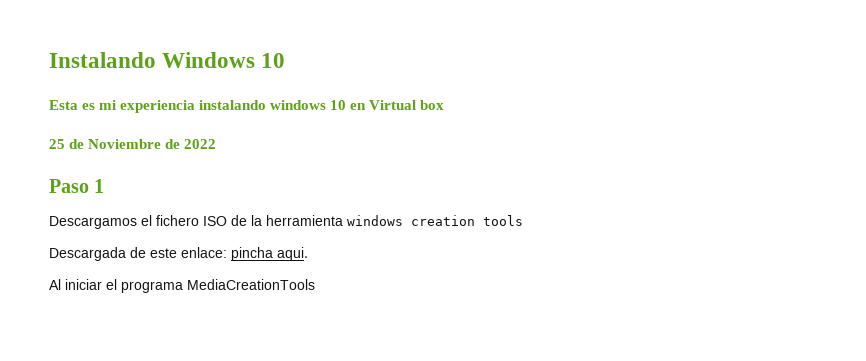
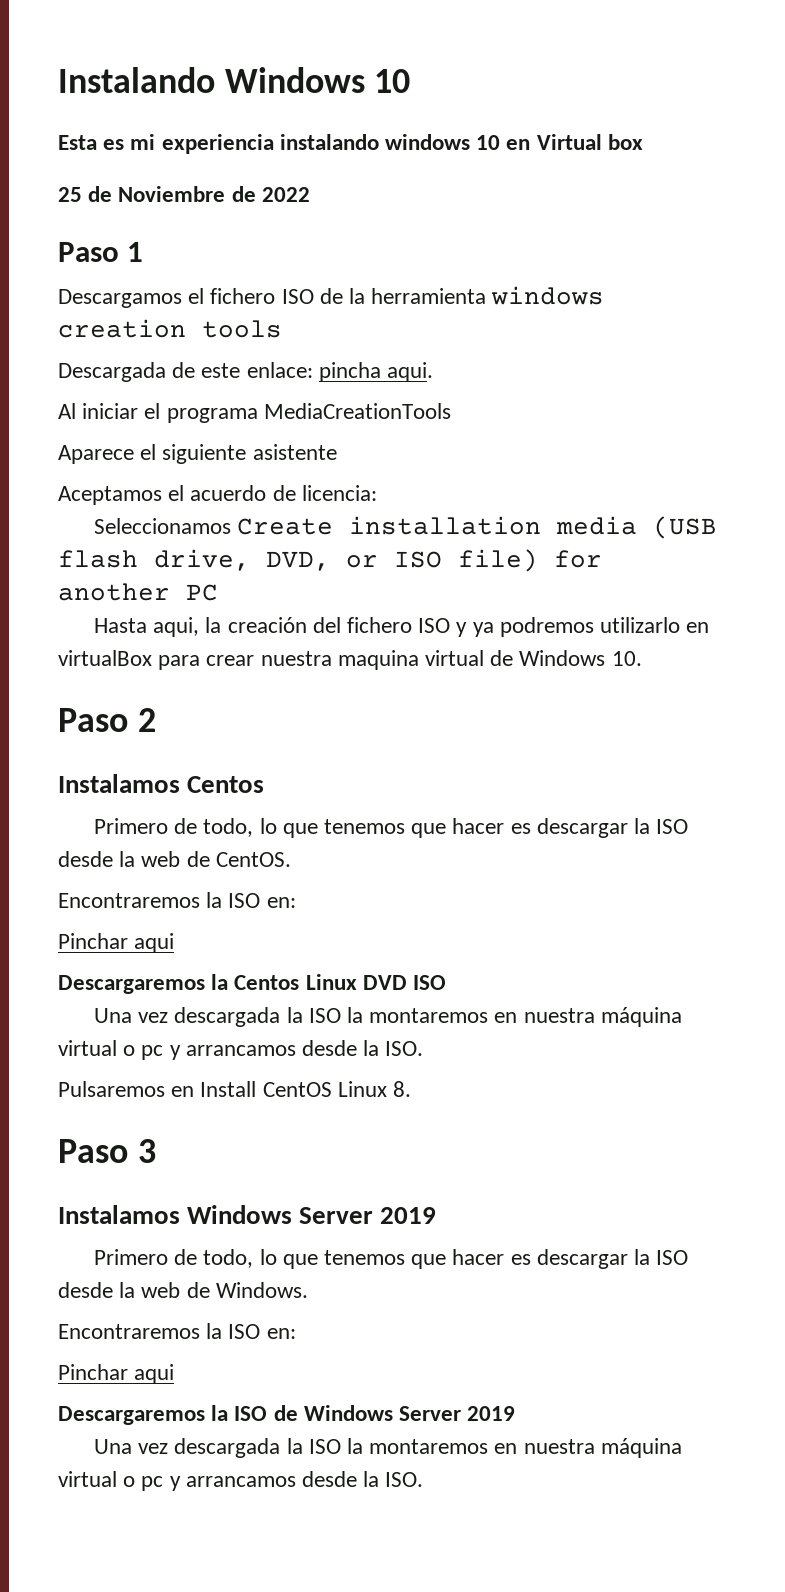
+ Aparece el siguiente asistente
+ Aceptamos el acuerdo de licencia:
+ Seleccionamos Create installation media (USB flash drive, DVD, or ISO file) for another PC
+ Hasta aqui, la creación del fichero ISO y ya podremos utilizarlo en virtualBox para crear nuestra maquina virtual de Windows 10.
+ Paso 2
+ Instalamos Centos
+ Primero de todo, lo que tenemos que hacer es descargar la ISO desde la web de CentOS.
+ Encontraremos la ISO en:
+ Pinchar aqui
+ Descargaremos la Centos Linux DVD ISO
+ Una vez descargada la ISO la montaremos en nuestra máquina virtual o pc y arrancamos desde la ISO.
+ Pulsaremos en Install CentOS Linux 8.
+ Paso 3
+ Instalamos Windows Server 2019
+ Primero de todo, lo que tenemos que hacer es descargar la ISO desde la web de Windows.
+ Encontraremos la ISO en:
+ Pinchar aqui
+ Descargaremos la ISO de Windows Server 2019
+ Una vez descargada la ISO la montaremos en nuestra máquina virtual o pc y arrancamos desde la ISO.

